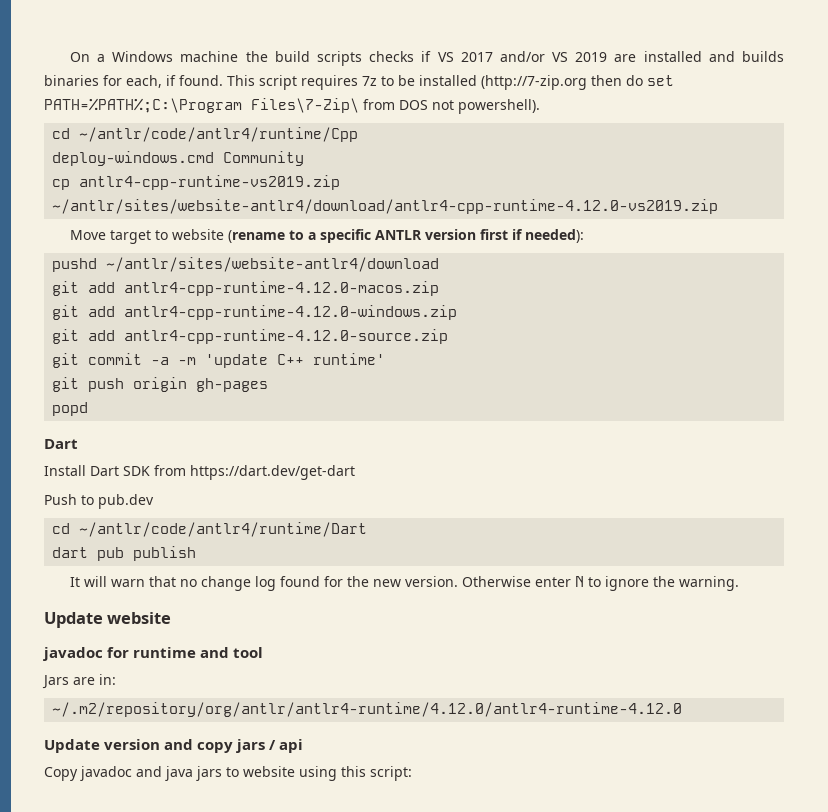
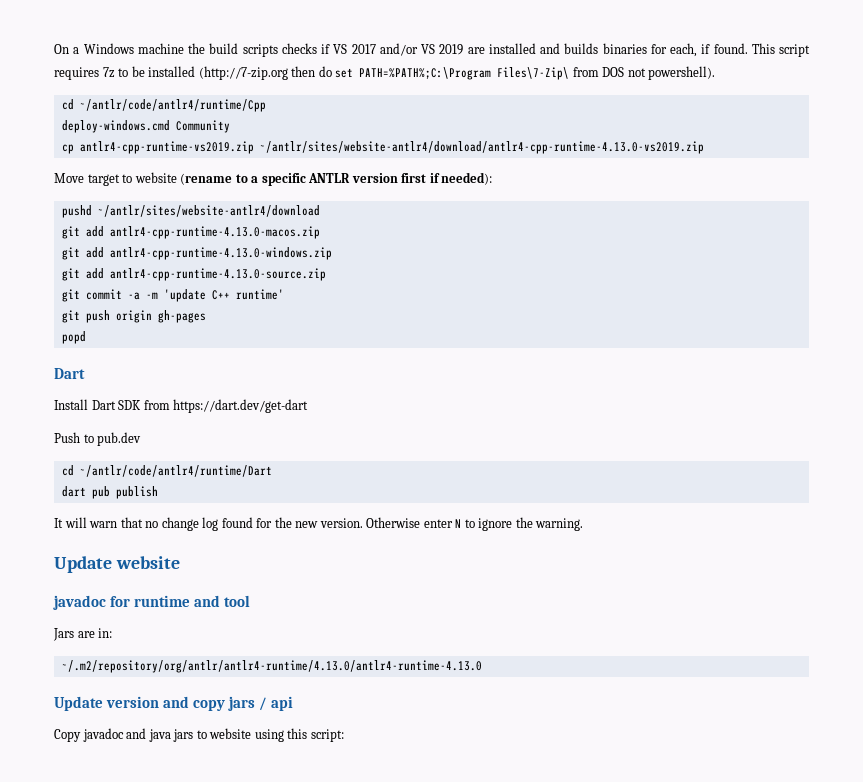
- cp antlr4-cpp-runtime-vs2019.zip ~/antlr/sites/website-antlr4/download/antlr4-cpp-runtime-4.12.0-vs2019.zip
+ cp antlr4-cpp-runtime-vs2019.zip ~/antlr/sites/website-antlr4/download/antlr4-cpp-runtime-4.13.0-vs2019.zip
- git add antlr4-cpp-runtime-4.12.0-macos.zip
- git add antlr4-cpp-runtime-4.12.0-windows.zip
- git add antlr4-cpp-runtime-4.12.0-source.zip
+ git add antlr4-cpp-runtime-4.13.0-macos.zip
+ git add antlr4-cpp-runtime-4.13.0-windows.zip
+ git add antlr4-cpp-runtime-4.13.0-source.zip
- ~/.m2/repository/org/antlr/antlr4-runtime/4.12.0/antlr4-runtime-4.12.0
+ ~/.m2/repository/org/antlr/antlr4-runtime/4.13.0/antlr4-runtime-4.13.0

